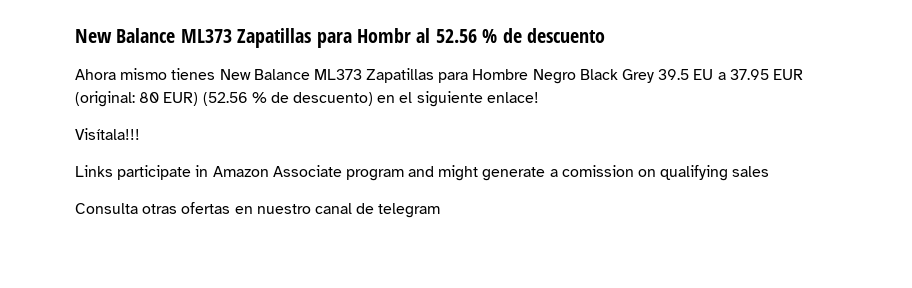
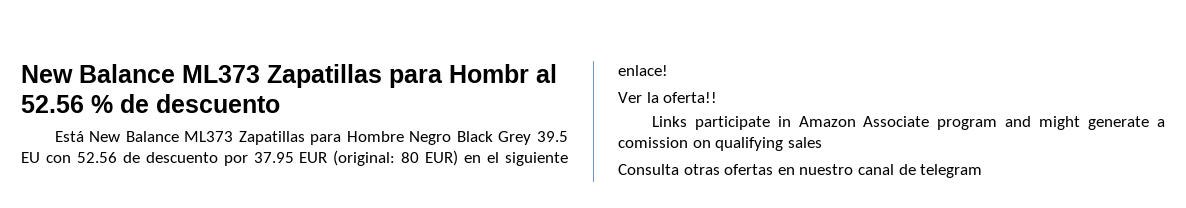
- Ahora mismo tienes New Balance ML373 Zapatillas para Hombre Negro Black Grey 39.5 EU a 37.95 EUR (original: 80 EUR) (52.56 % de descuento) en el siguiente enlace!
+ Está New Balance ML373 Zapatillas para Hombre Negro Black Grey 39.5 EU con 52.56 de descuento por 37.95 EUR (original: 80 EUR) en el siguiente enlace!
- Visítala!!!
+ Ver la oferta!!

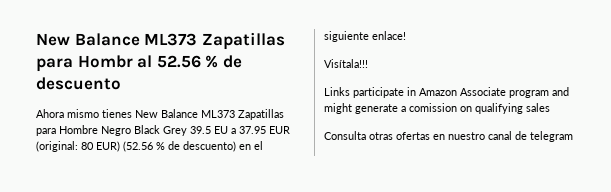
- Está New Balance ML373 Zapatillas para Hombre Negro Black Grey 39.5 EU con 52.56 de descuento por 37.95 EUR (original: 80 EUR) en el siguiente enlace!
+ Ahora mismo tienes New Balance ML373 Zapatillas para Hombre Negro Black Grey 39.5 EU a 37.95 EUR (original: 80 EUR) (52.56 % de descuento) en el siguiente enlace!
- Ver la oferta!!
+ Visítala!!!

